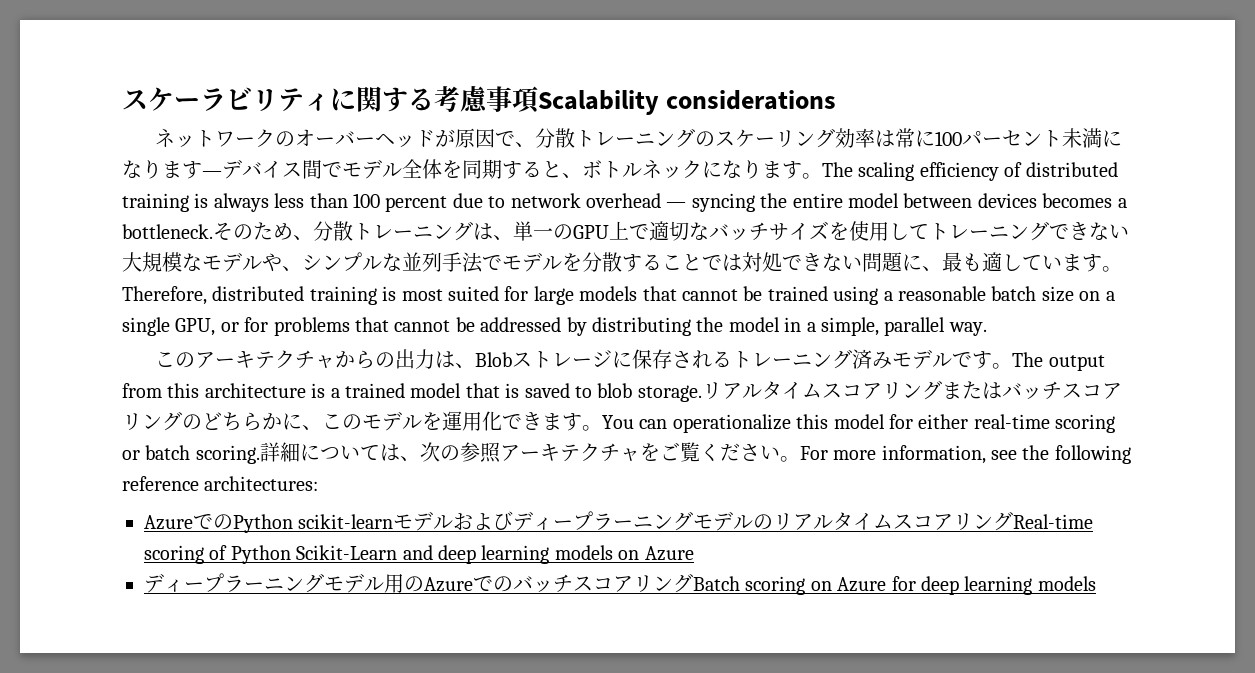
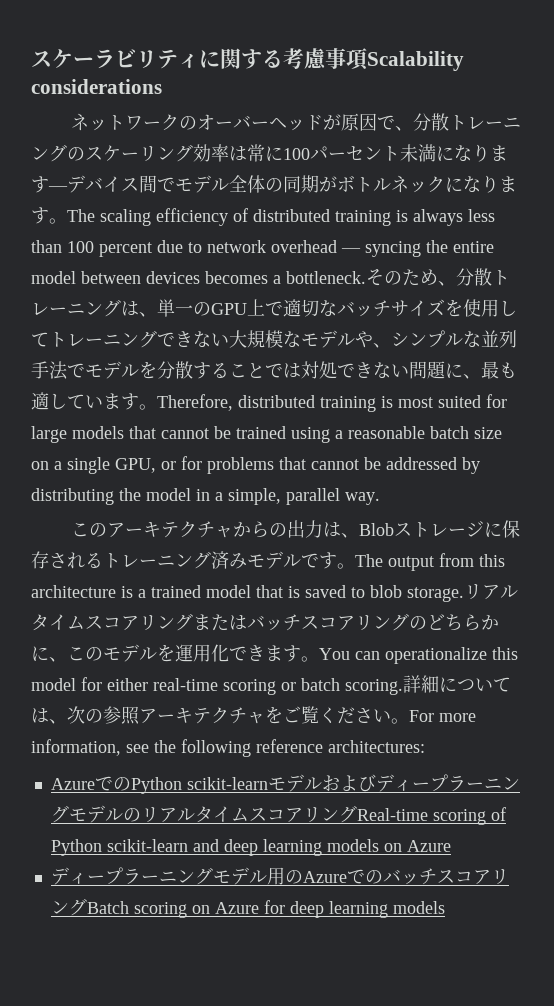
- ネットワークのオーバーヘッドが原因で、分散トレーニングのスケーリング効率は常に100パーセント未満になります—デバイス間でモデル全体を同期すると、ボトルネックになります。
+ ネットワークのオーバーヘッドが原因で、分散トレーニングのスケーリング効率は常に100パーセント未満になります—デバイス間でモデル全体の同期がボトルネックになります。
- AzureでのPython scikit-learnモデルおよびディープラーニングモデルのリアルタイムスコアリングReal-time scoring of Python Scikit-Learn and deep learning models on Azure
+ AzureでのPython scikit-learnモデルおよびディープラーニングモデルのリアルタイムスコアリングReal-time scoring of Python scikit-learn and deep learning models on Azure

